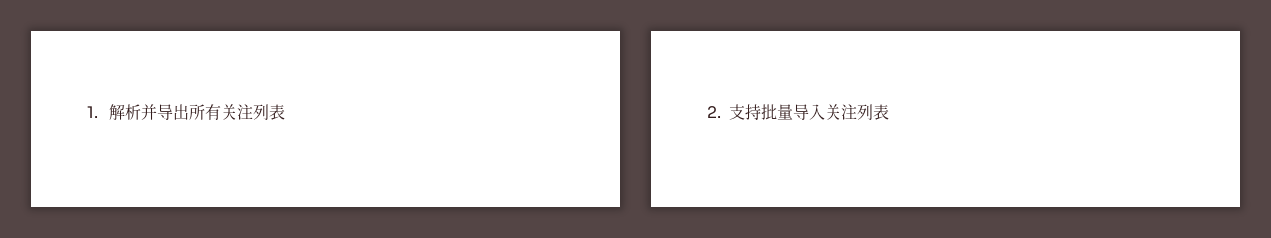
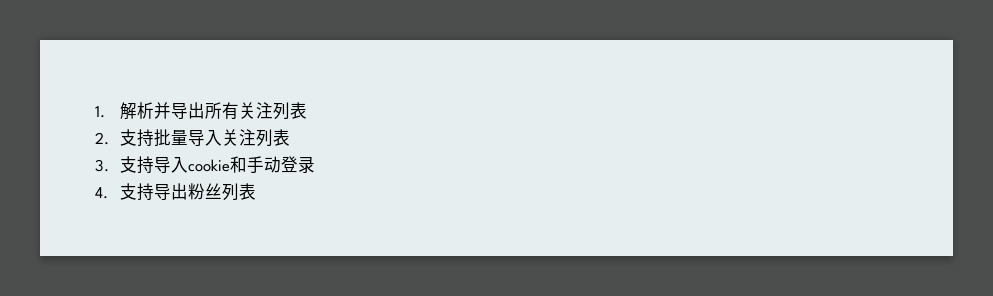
+ 3.支持导入cookie和手动登录
+ 4.支持导出粉丝列表

